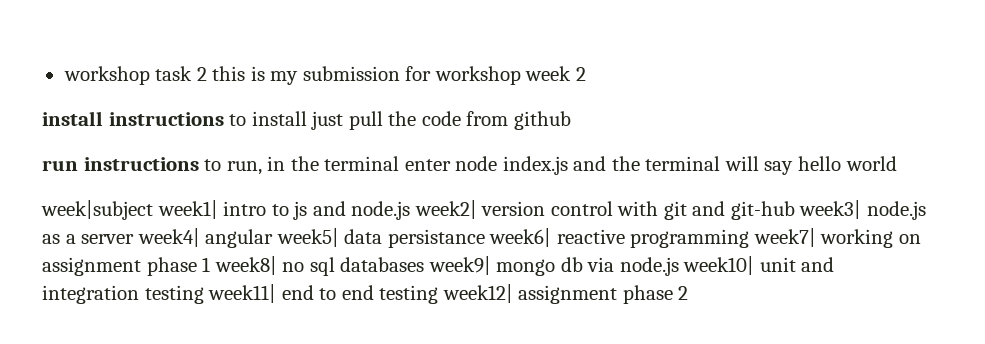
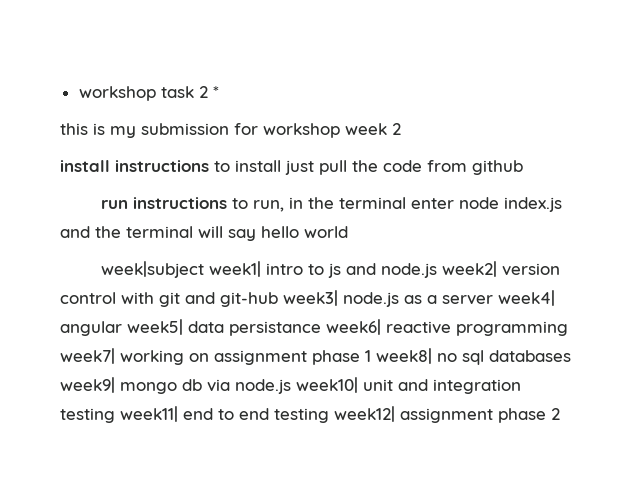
- workshop task 2 this is my submission for workshop week 2
+ workshop task 2 *
+ this is my submission for workshop week 2

